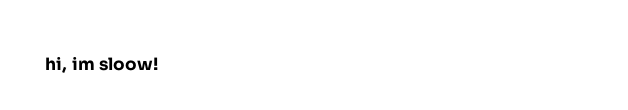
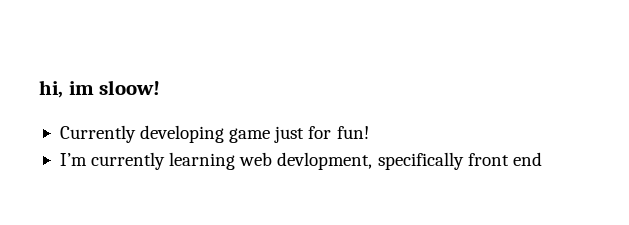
+ Currently developing game just for fun!
+ I’m currently learning web devlopment, specifically front end

